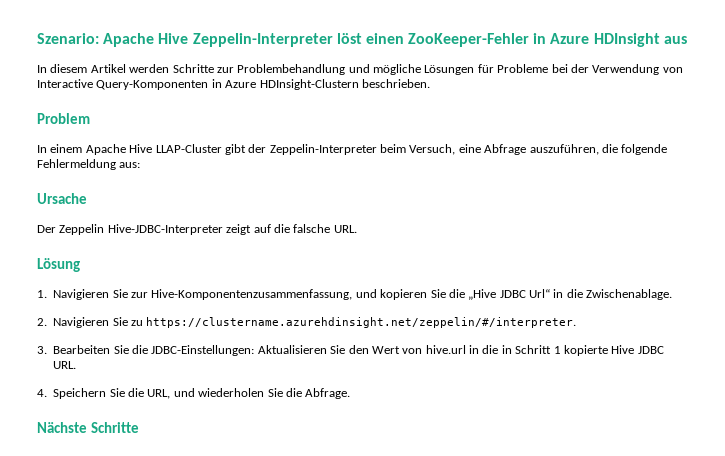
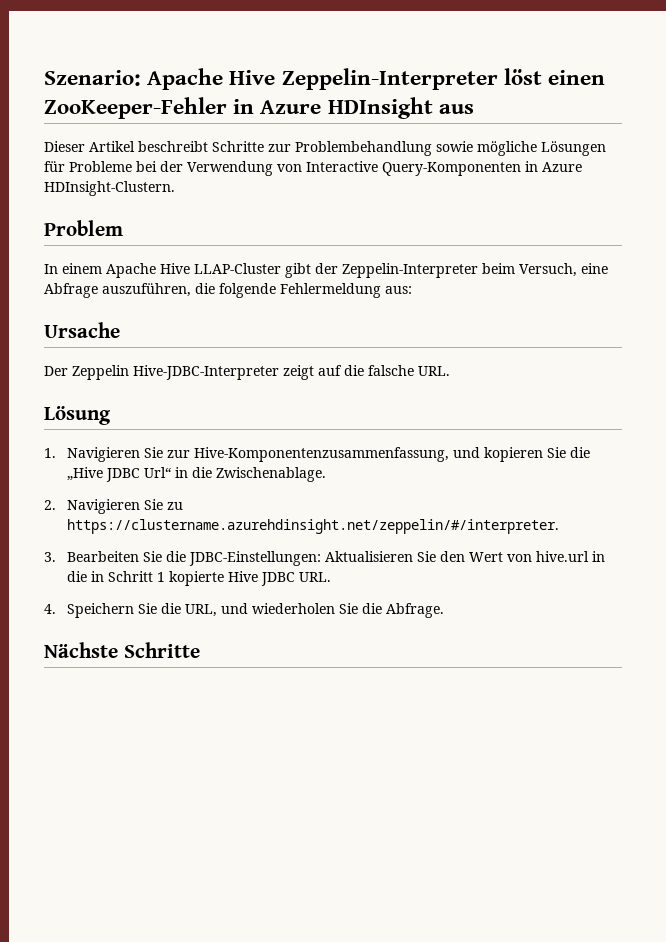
- In diesem Artikel werden Schritte zur Problembehandlung und mögliche Lösungen für Probleme bei der Verwendung von Interactive Query-Komponenten in Azure HDInsight-Clustern beschrieben.
+ Dieser Artikel beschreibt Schritte zur Problembehandlung sowie mögliche Lösungen für Probleme bei der Verwendung von Interactive Query-Komponenten in Azure HDInsight-Clustern.

